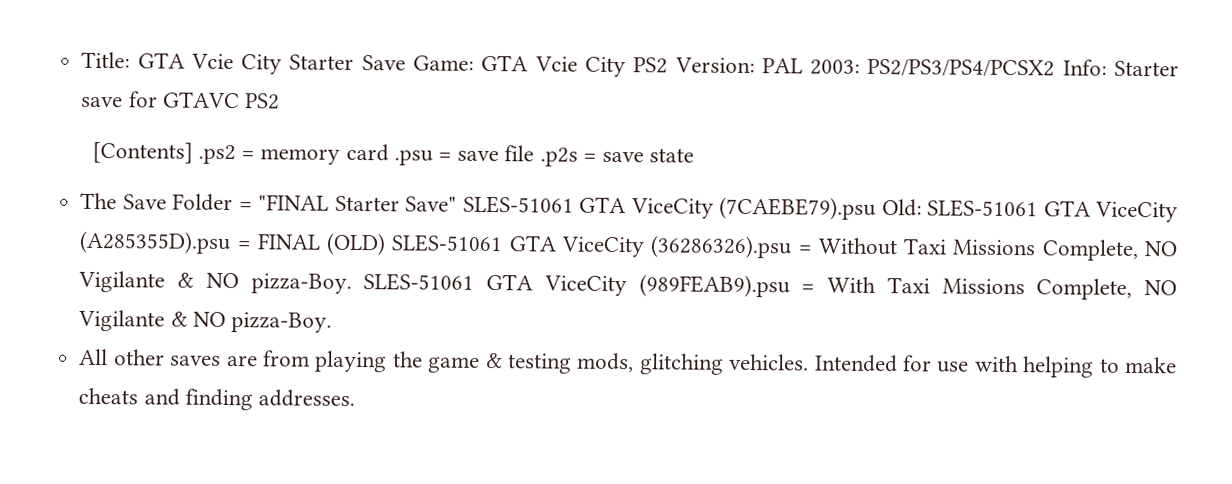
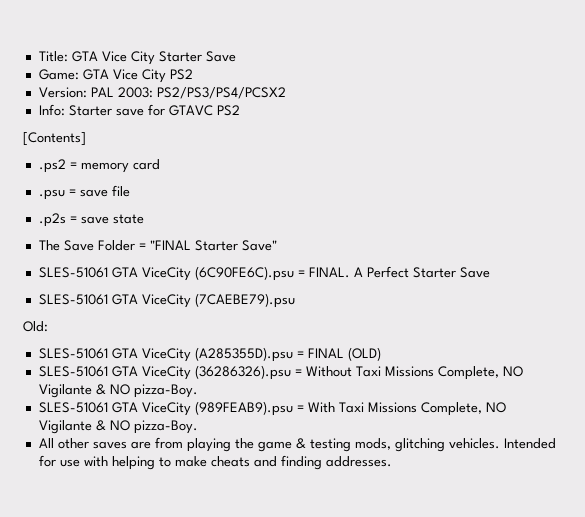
- Title: GTA Vcie City Starter Save Game: GTA Vcie City PS2 Version: PAL 2003: PS2/PS3/PS4/PCSX2 Info: Starter save for GTAVC PS2
+ Title: GTA Vice City Starter Save
+ Game: GTA Vice City PS2
+ Version: PAL 2003: PS2/PS3/PS4/PCSX2
+ Info: Starter save for GTAVC PS2
- [Contents] .ps2 = memory card .psu = save file .p2s = save state
+ [Contents]
+ .ps2 = memory card
+ .psu = save file
+ .p2s = save state
- The Save Folder = "FINAL Starter Save" SLES-51061 GTA ViceCity (7CAEBE79).psu Old: SLES-51061 GTA ViceCity (A285355D).psu = FINAL (OLD) SLES-51061 GTA ViceCity (36286326).psu = Without Taxi Missions Complete, NO Vigilante & NO pizza-Boy. SLES-51061 GTA ViceCity (989FEAB9).psu = With Taxi Missions Complete, NO Vigilante & NO pizza-Boy.
+ The Save Folder = "FINAL Starter Save"
+ SLES-51061 GTA ViceCity (6C90FE6C).psu = FINAL. A Perfect Starter Save
+ SLES-51061 GTA ViceCity (7CAEBE79).psu
+ Old:
+ SLES-51061 GTA ViceCity (A285355D).psu = FINAL (OLD)
+ SLES-51061 GTA ViceCity (36286326).psu = Without Taxi Missions Complete, NO Vigilante & NO pizza-Boy.
+ SLES-51061 GTA ViceCity (989FEAB9).psu = With Taxi Missions Complete, NO Vigilante & NO pizza-Boy.

